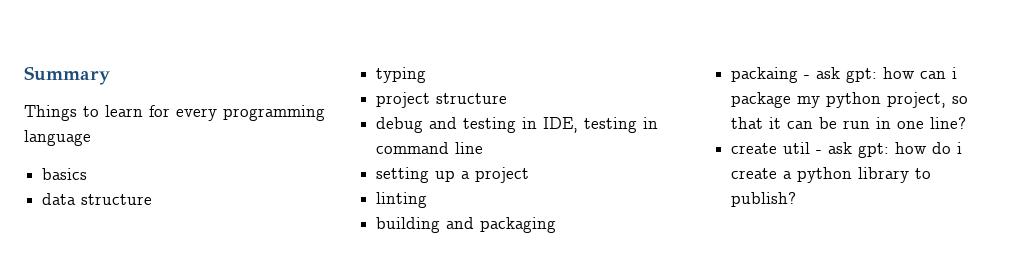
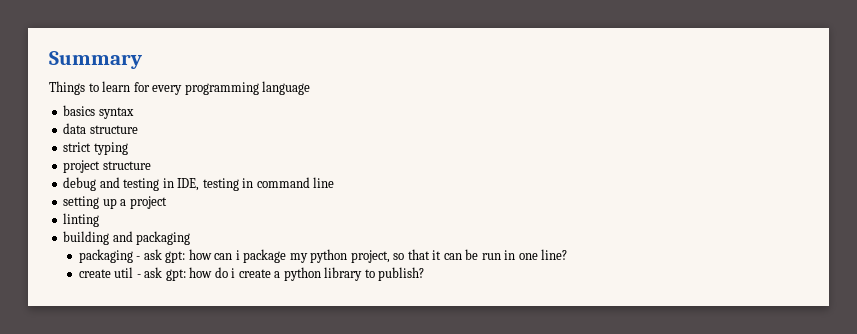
- basics
+ basics syntax
- typing
+ strict typing
- packaing - ask gpt: how can i package my python project, so that it can be run in one line?
+ packaging - ask gpt: how can i package my python project, so that it can be run in one line?

